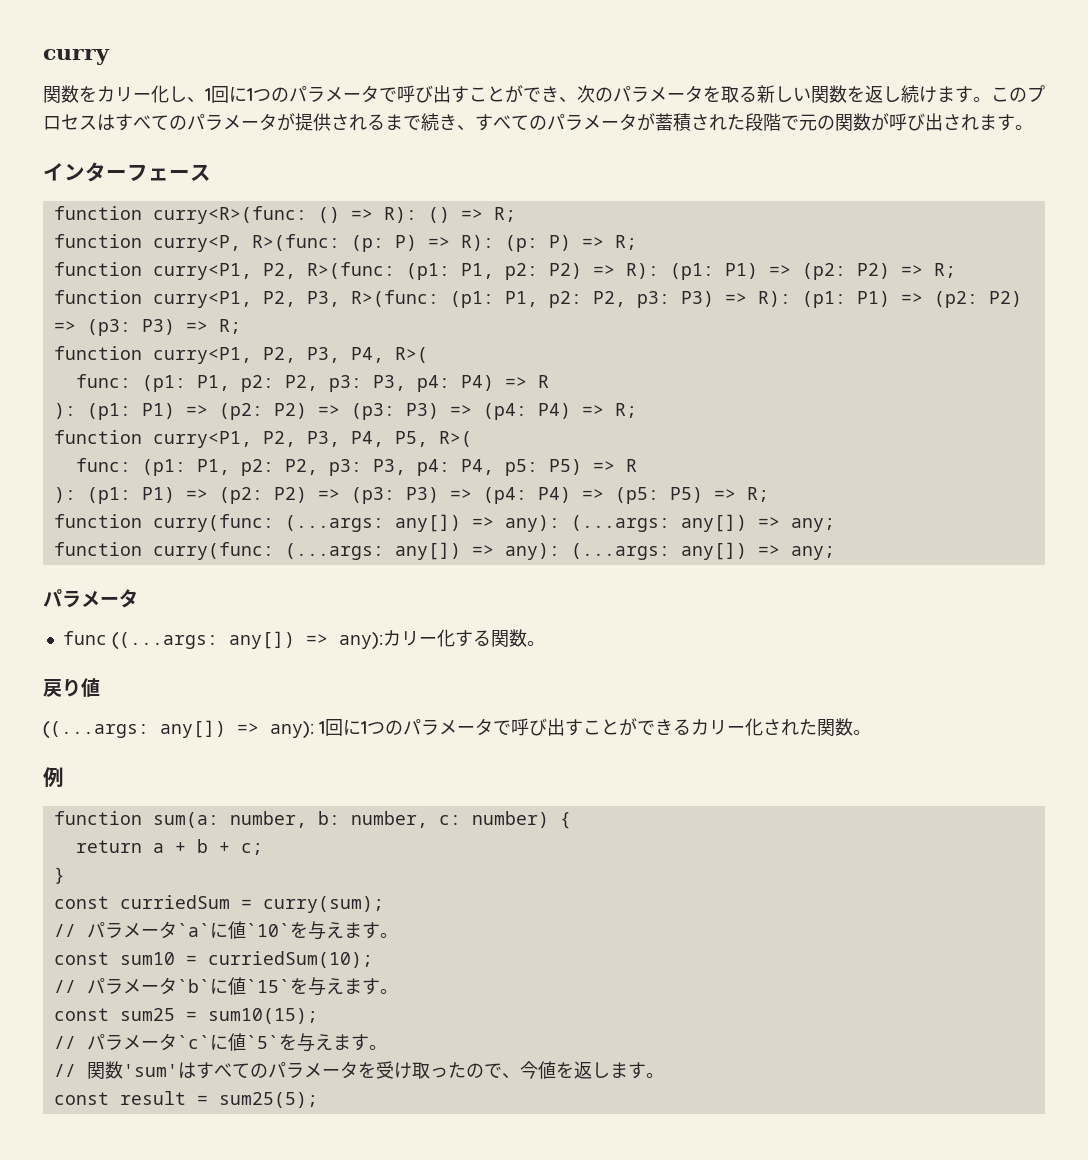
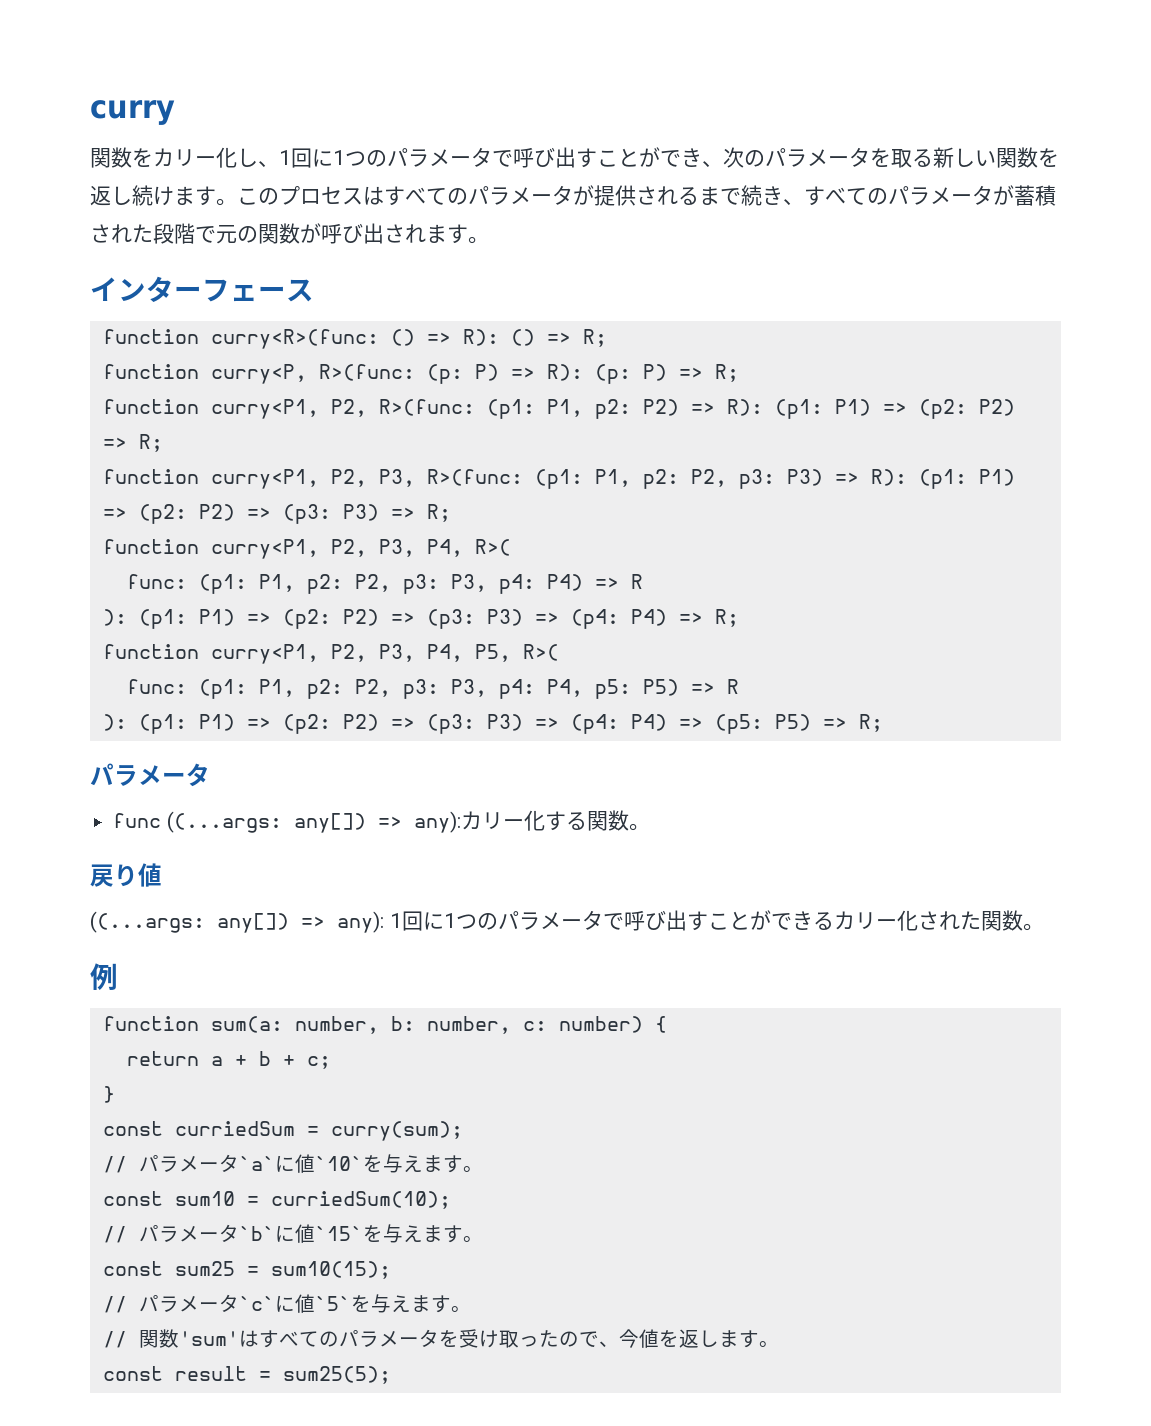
  ): (p1: P1) => (p2: P2) => (p3: P3) => (p4: P4) => (p5: P5) => R;
- function curry(func: (...args: any[]) => any): (...args: any[]) => any;
- function curry(func: (...args: any[]) => any): (...args: any[]) => any;

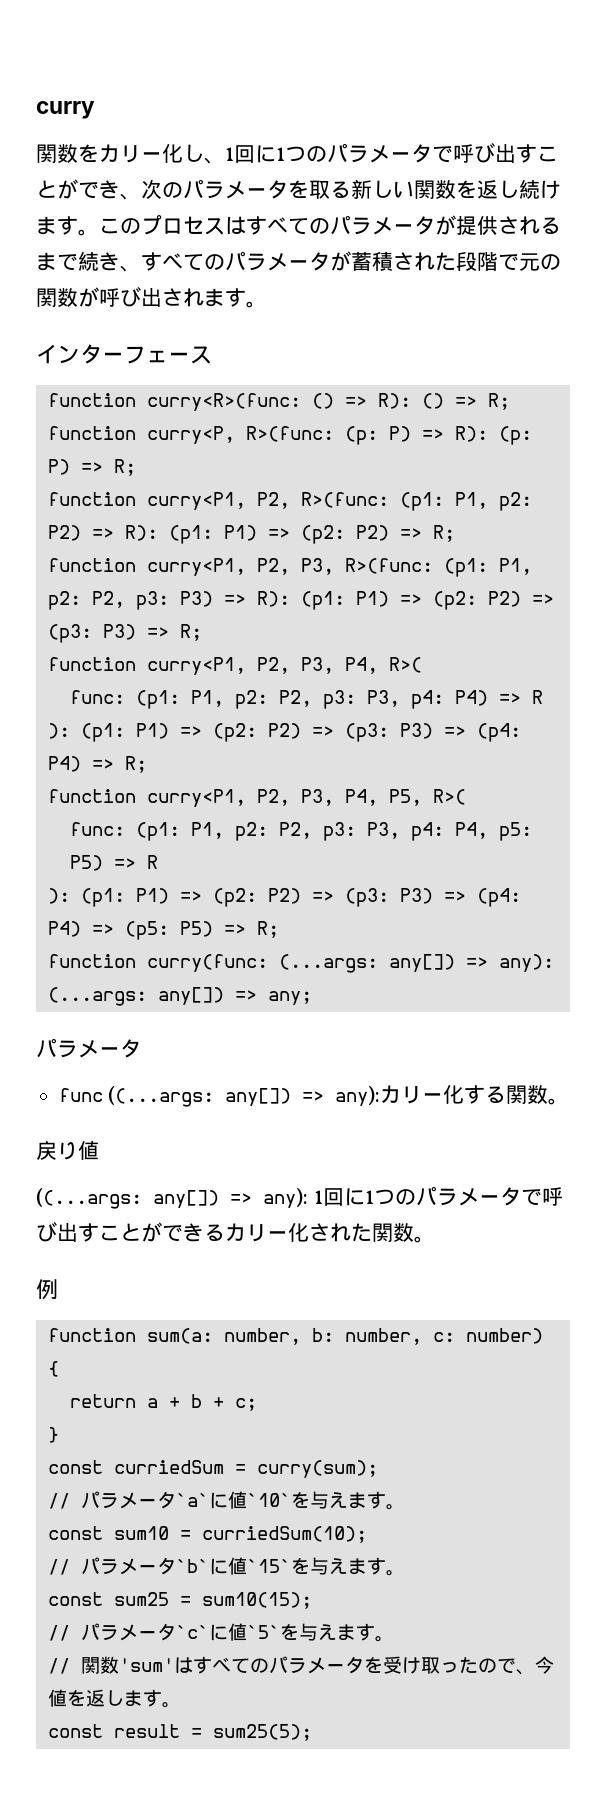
+ function curry(func: (...args: any[]) => any): (...args: any[]) => any;

